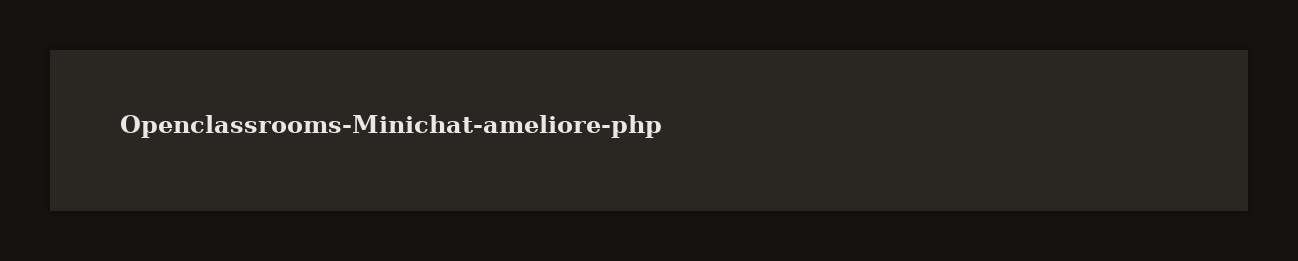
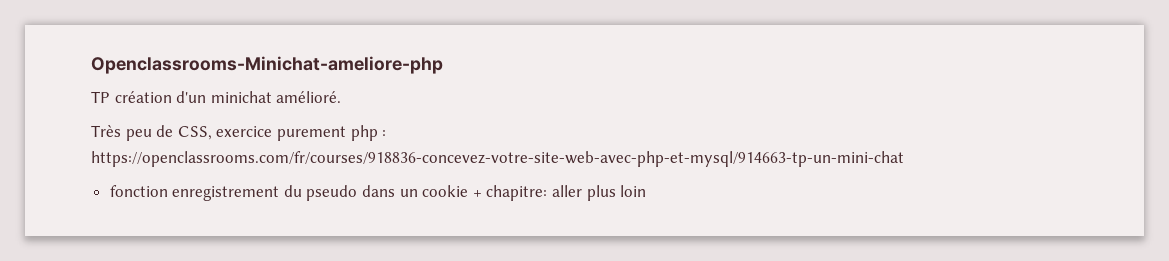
+ TP création d'un minichat amélioré.
+ Très peu de CSS, exercice purement php : https://openclassrooms.com/fr/courses/918836-concevez-votre-site-web-avec-php-et-mysql/914663-tp-un-mini-chat
+ fonction enregistrement du pseudo dans un cookie + chapitre: aller plus loin

